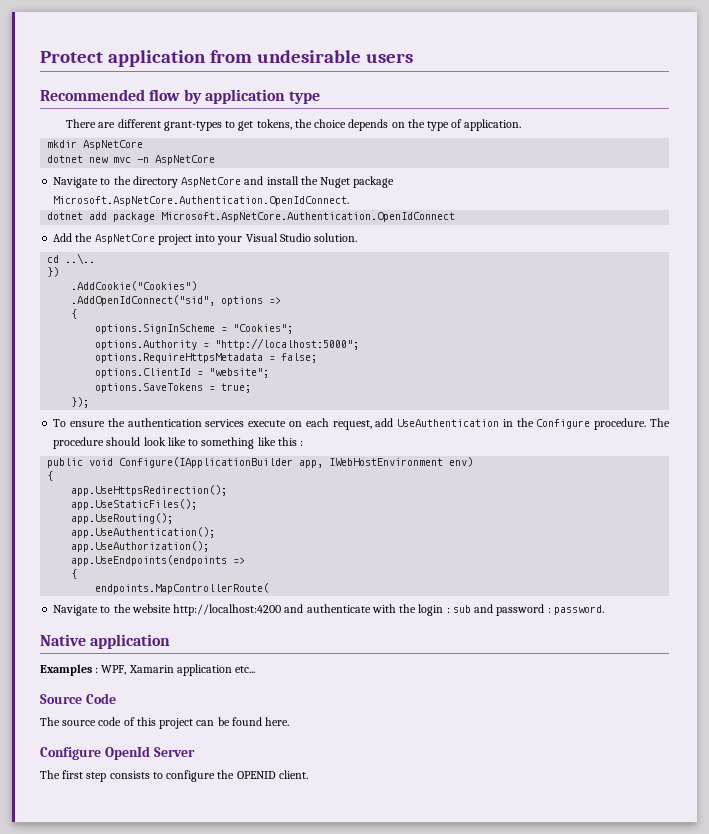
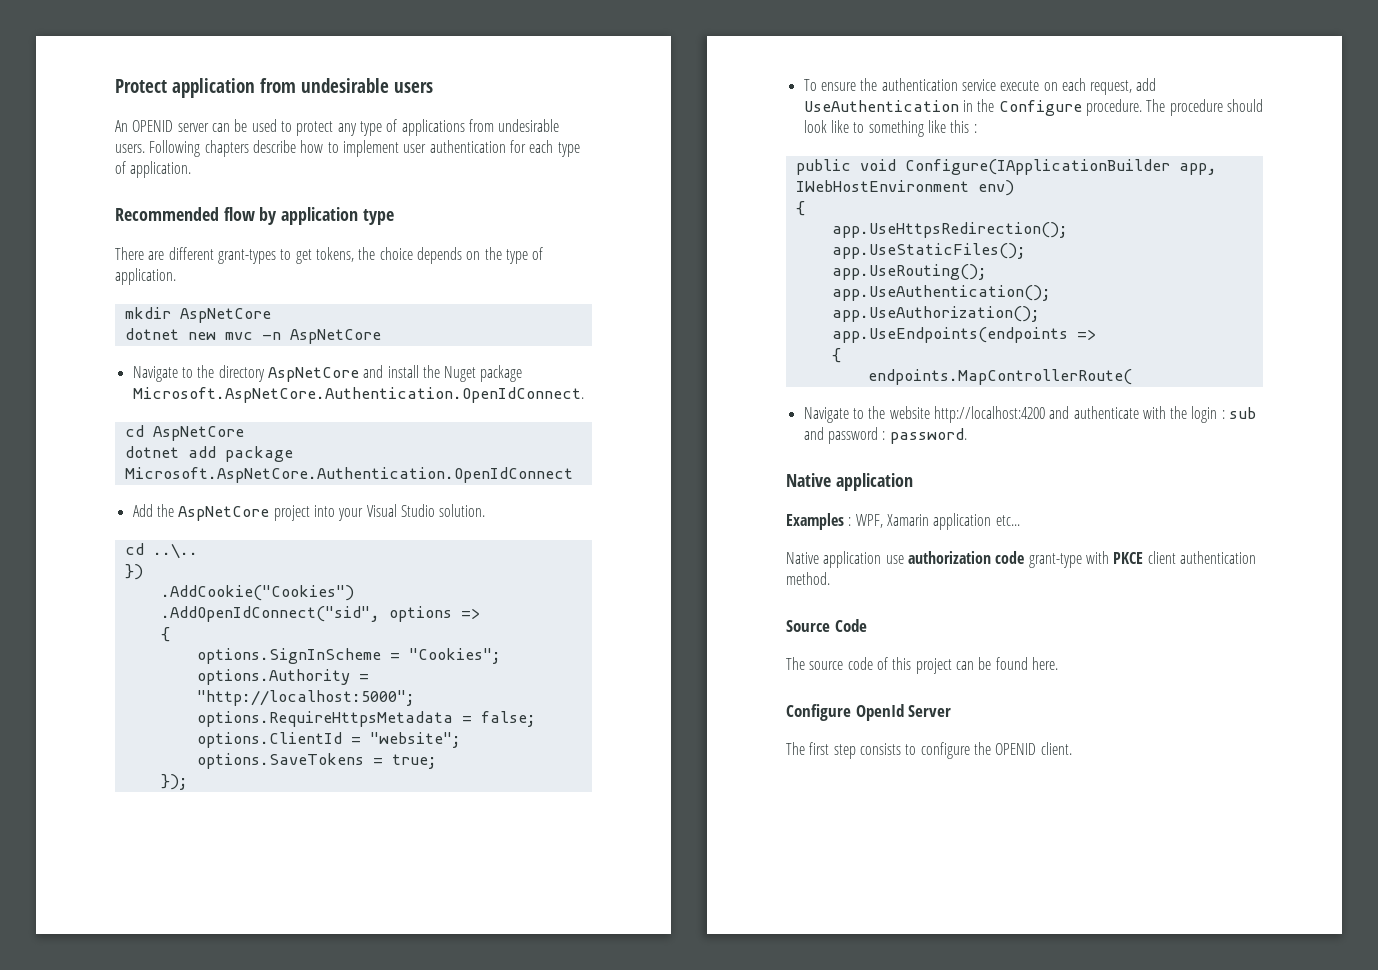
+ An OPENID server can be used to protect any type of applications from undesirable users. Following chapters describe how to implement user authentication for each type of application.
+ cd AspNetCore
- To ensure the authentication services execute on each request, add UseAuthentication in the Configure procedure.
+ To ensure the authentication service execute on each request, add UseAuthentication in the Configure procedure.
+ Native application use authorization code grant-type with PKCE client authentication method.

